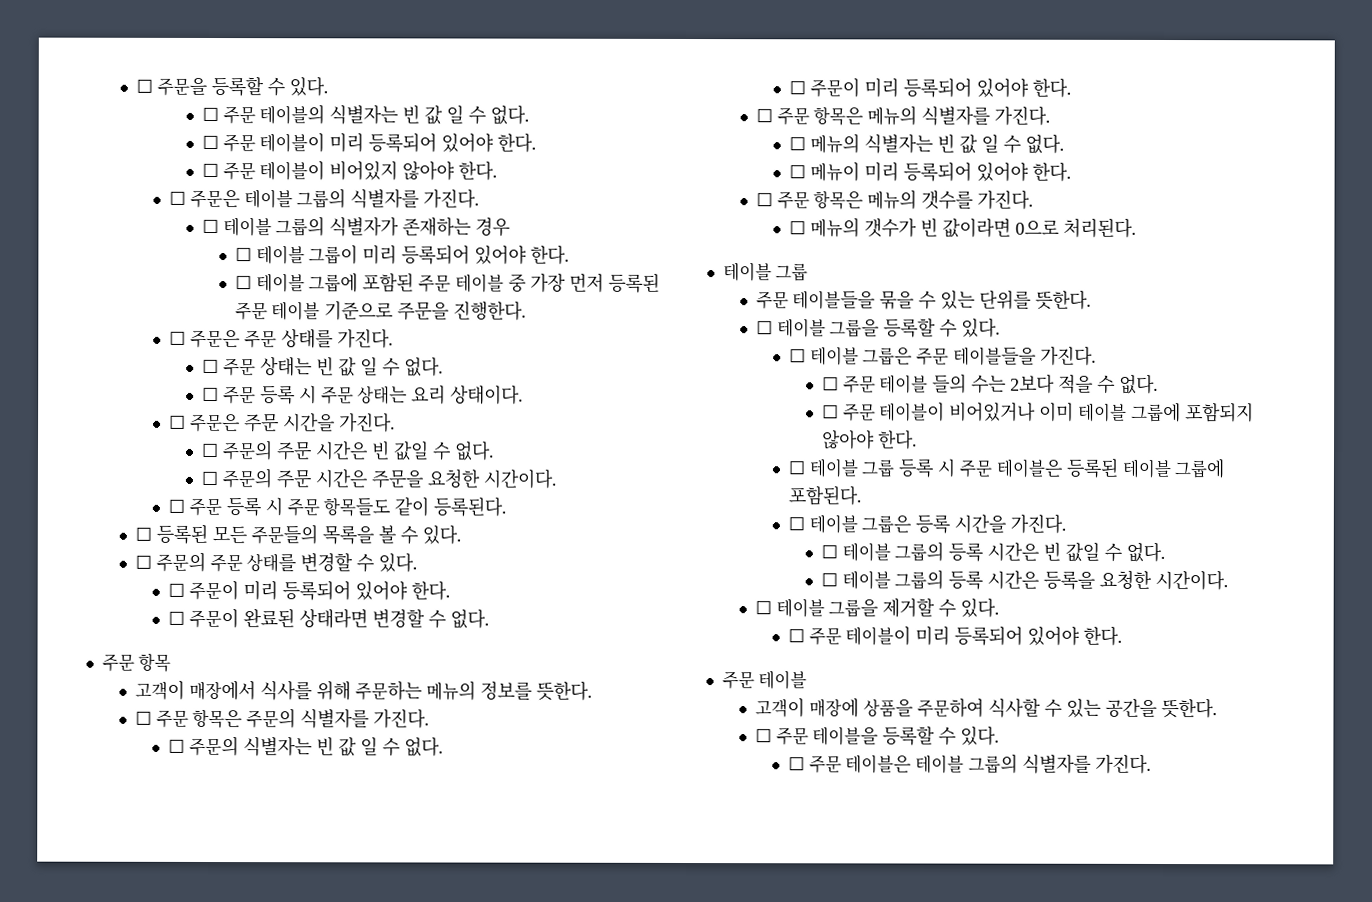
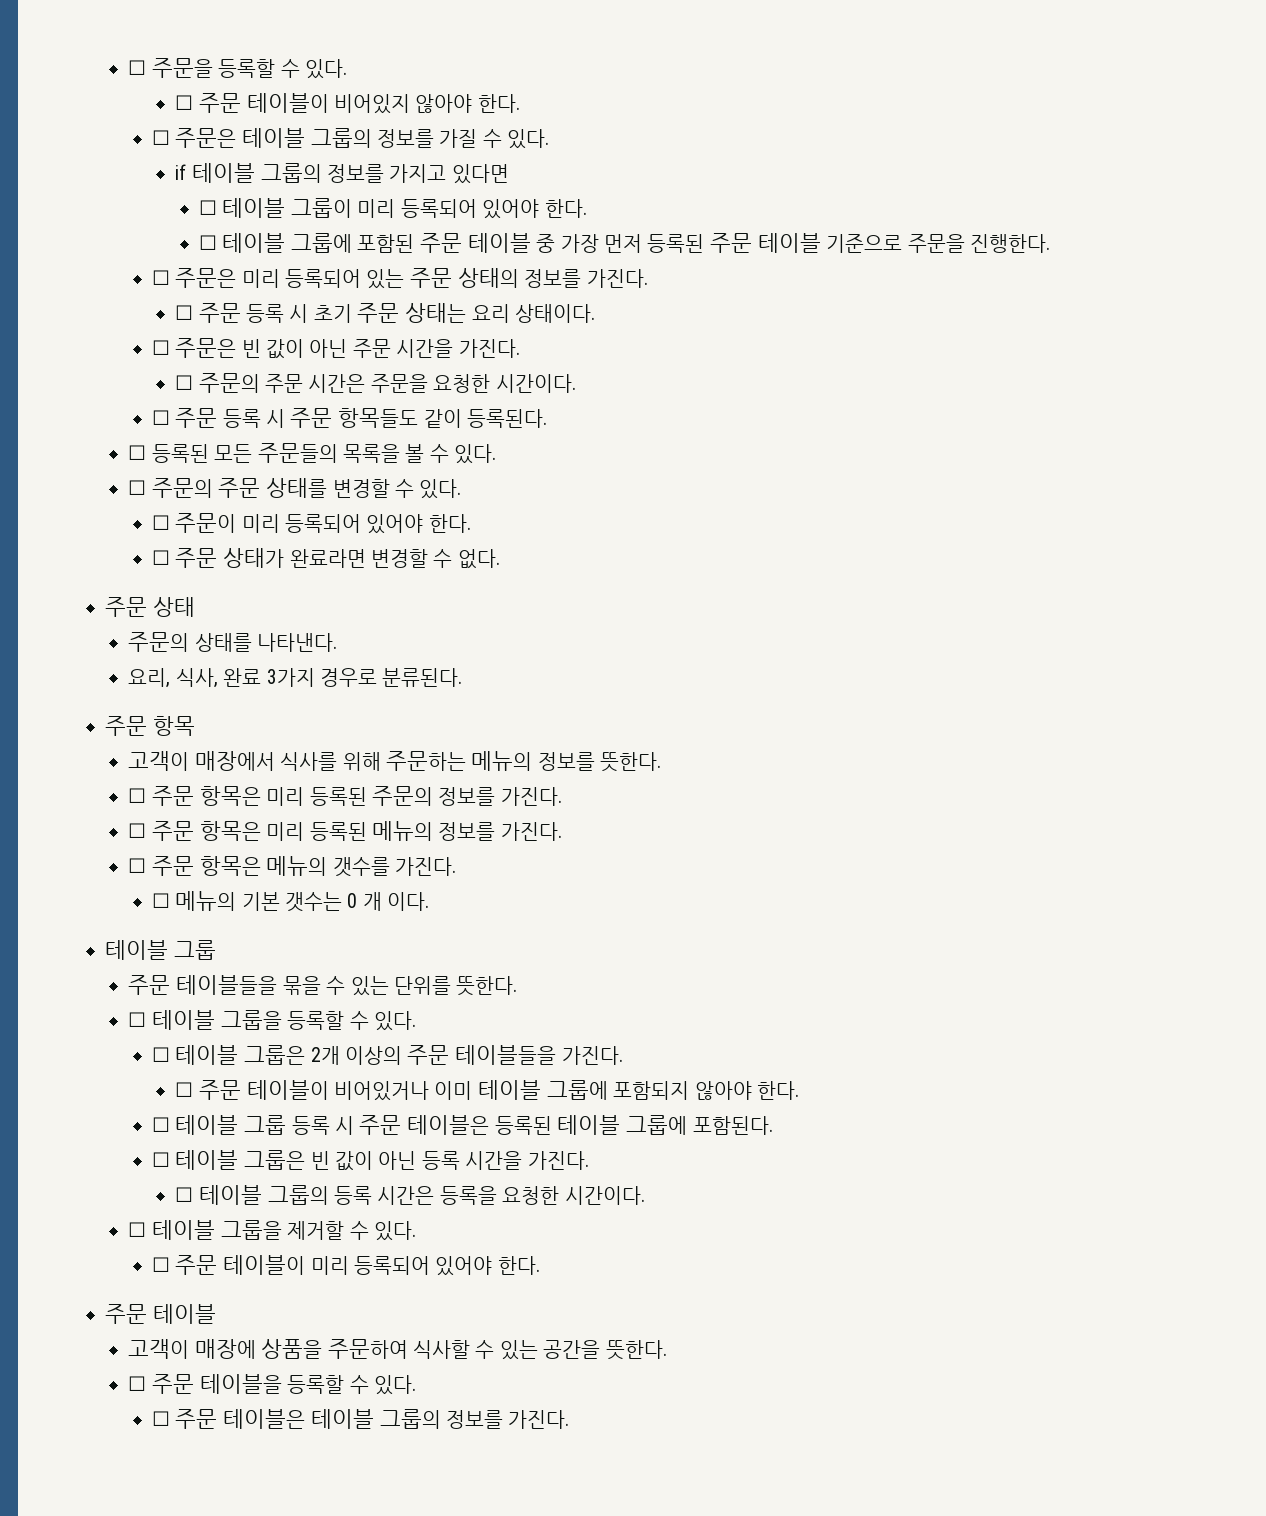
- ☐ 주문 테이블의 식별자는 빈 값 일 수 없다.
- ☐ 주문 테이블이 미리 등록되어 있어야 한다.
- ☐ 주문은 테이블 그룹의 식별자를 가진다.
- ☐ 테이블 그룹의 식별자가 존재하는 경우
+ ☐ 주문은 테이블 그룹의 정보를 가질 수 있다.
+ if 테이블 그룹의 정보를 가지고 있다면
- ☐ 주문은 주문 상태를 가진다.
- ☐ 주문 상태는 빈 값 일 수 없다.
- ☐ 주문 등록 시 주문 상태는 요리 상태이다.
+ ☐ 주문은 미리 등록되어 있는 주문 상태의 정보를 가진다.
+ ☐ 주문 등록 시 초기 주문 상태는 요리 상태이다.
- ☐ 주문은 주문 시간을 가진다.
+ ☐ 주문은 빈 값이 아닌 주문 시간을 가진다.
- ☐ 주문의 주문 시간은 빈 값일 수 없다.
- ☐ 주문이 완료된 상태라면 변경할 수 없다.
+ ☐ 주문 상태가 완료라면 변경할 수 없다.
+ 주문 상태
+ 주문의 상태를 나타낸다.
+ 요리, 식사, 완료 3가지 경우로 분류된다.
- ☐ 주문 항목은 주문의 식별자를 가진다.
- ☐ 주문의 식별자는 빈 값 일 수 없다.
- ☐ 주문이 미리 등록되어 있어야 한다.
- ☐ 주문 항목은 메뉴의 식별자를 가진다.
- ☐ 메뉴의 식별자는 빈 값 일 수 없다.
- ☐ 메뉴이 미리 등록되어 있어야 한다.
+ ☐ 주문 항목은 미리 등록된 주문의 정보를 가진다.
+ ☐ 주문 항목은 미리 등록된 메뉴의 정보를 가진다.
- ☐ 메뉴의 갯수가 빈 값이라면 0으로 처리된다.
+ ☐ 메뉴의 기본 갯수는 0 개 이다.
- ☐ 테이블 그룹은 주문 테이블들을 가진다.
+ ☐ 테이블 그룹은 2개 이상의 주문 테이블들을 가진다.
- ☐ 주문 테이블 들의 수는 2보다 적을 수 없다.
- ☐ 테이블 그룹은 등록 시간을 가진다.
+ ☐ 테이블 그룹은 빈 값이 아닌 등록 시간을 가진다.
- ☐ 테이블 그룹의 등록 시간은 빈 값일 수 없다.
- ☐ 주문 테이블은 테이블 그룹의 식별자를 가진다.
+ ☐ 주문 테이블은 테이블 그룹의 정보를 가진다.

